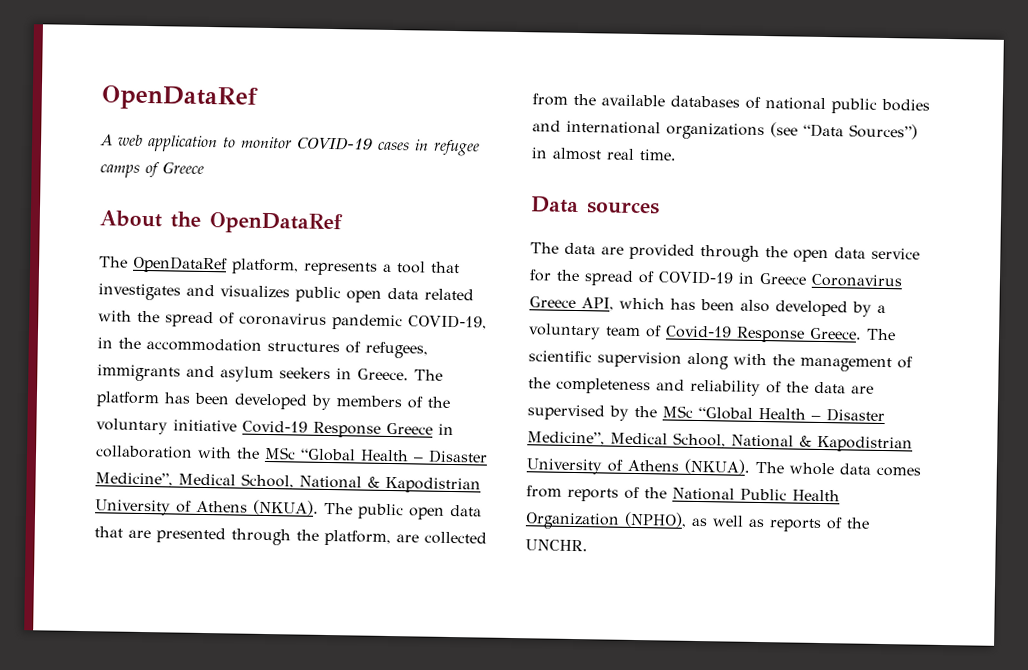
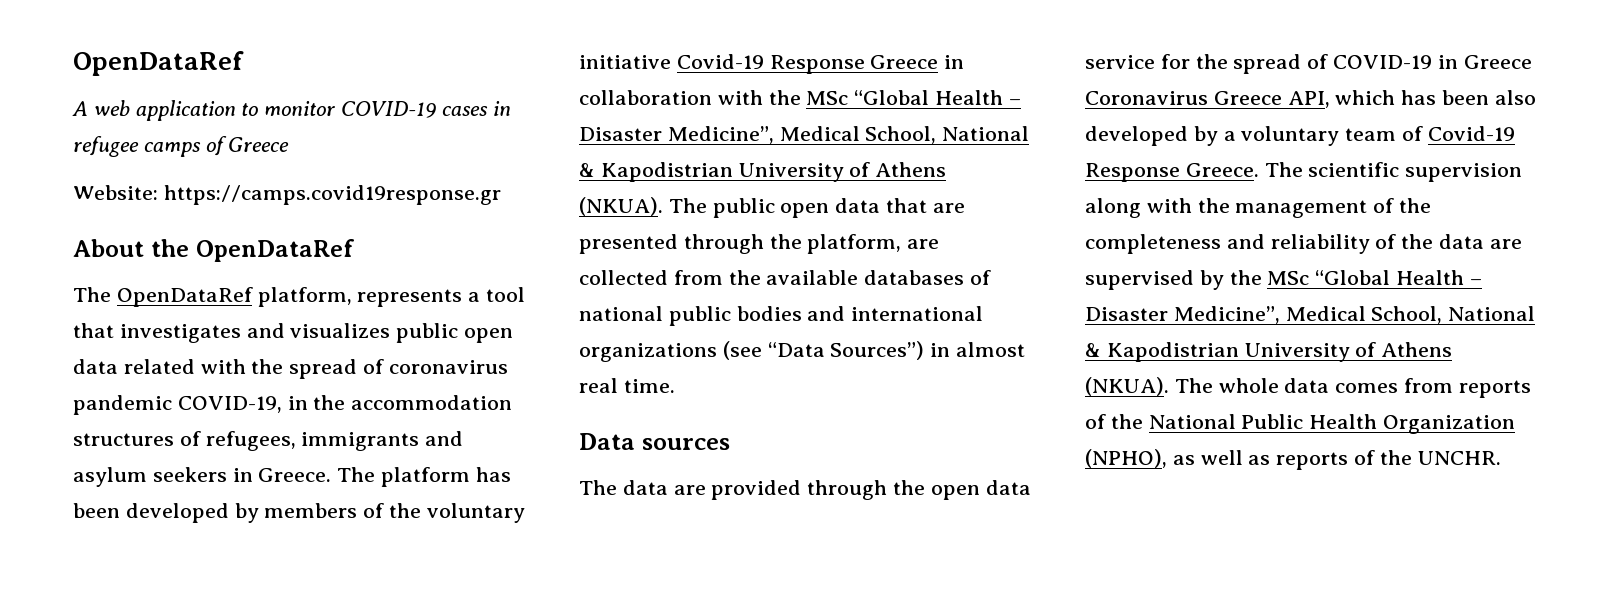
+ Website: https://camps.covid19response.gr

